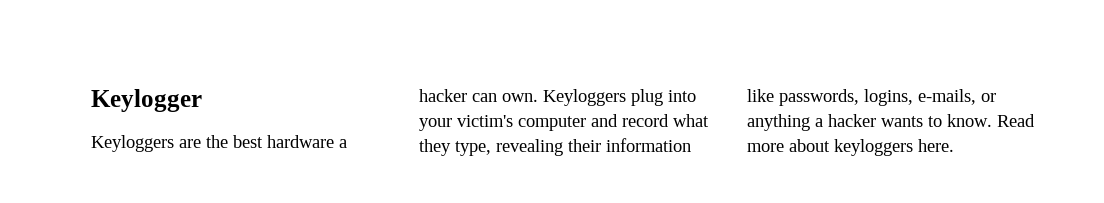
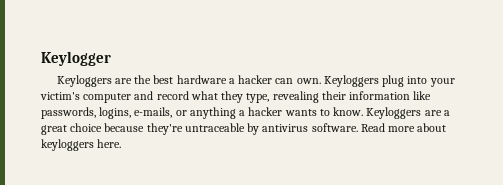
+ Keyloggers are a great choice because they're untraceable by antivirus software.

